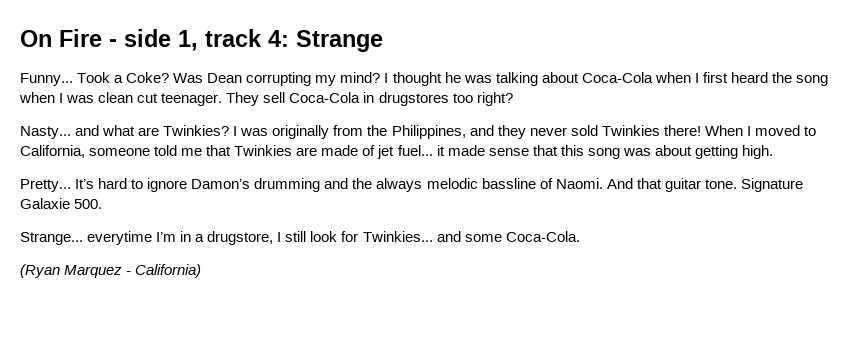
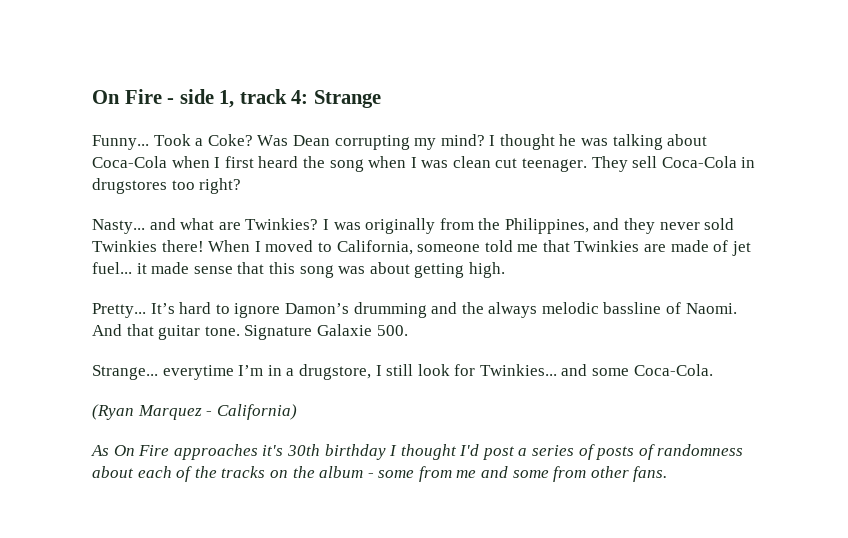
+ As On Fire approaches it's 30th birthday I thought I'd post a series of posts of randomness about each of the tracks on the album - some from me and some from other fans.

